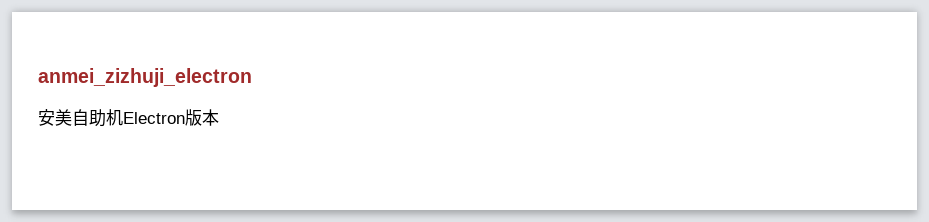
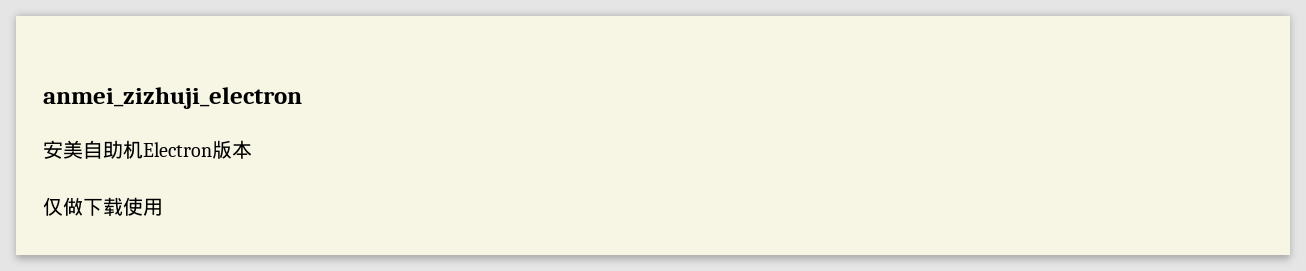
+ 仅做下载使用

